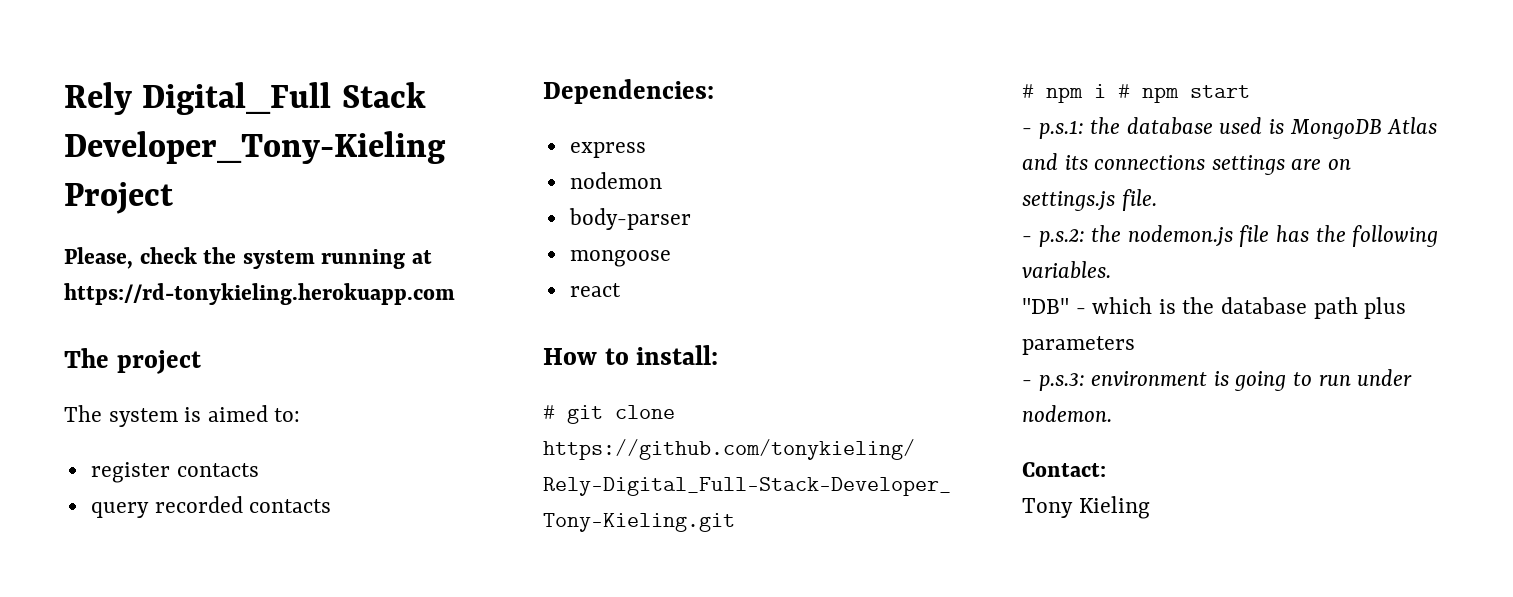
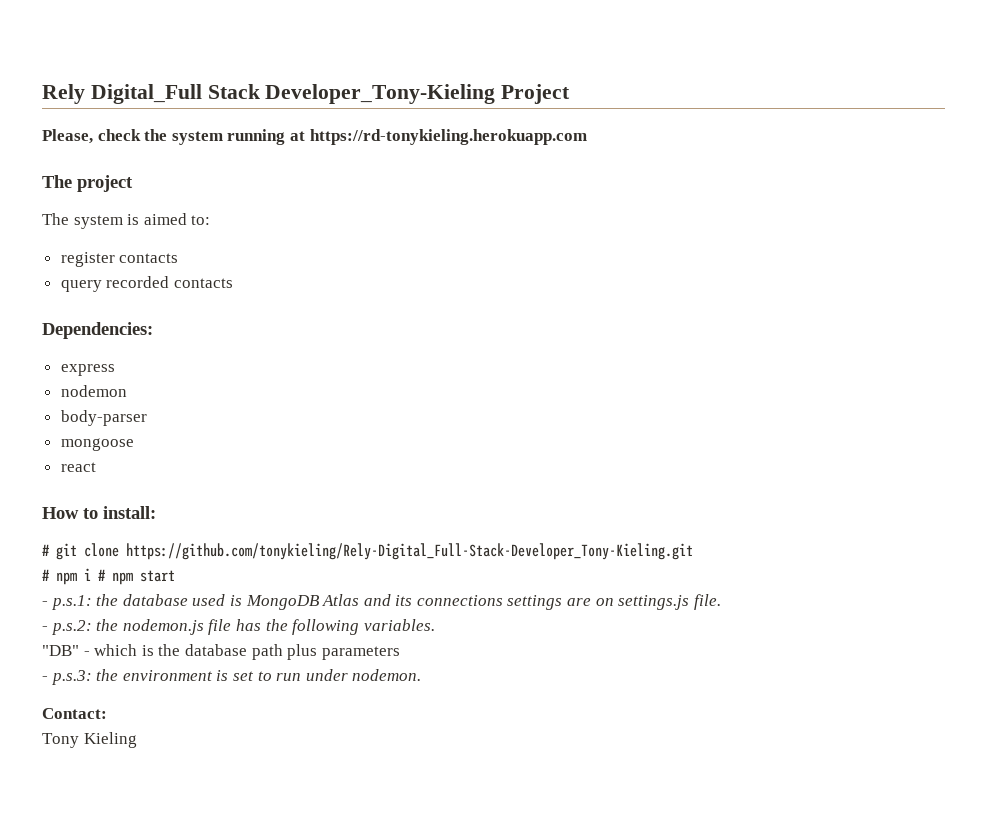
- - p.s.3: environment is going to run under nodemon.
+ - p.s.3: the environment is set to run under nodemon.

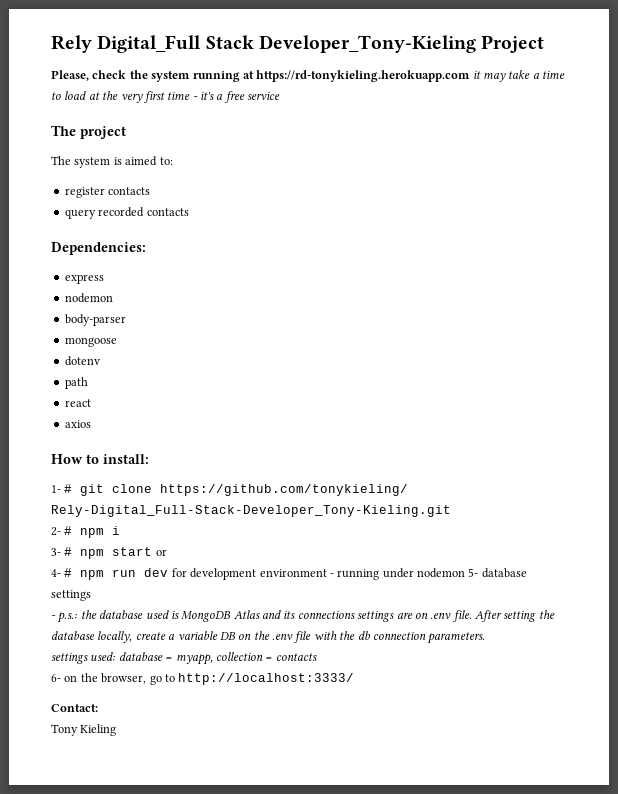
- Please, check the system running at https://rd-tonykieling.herokuapp.com
+ Please, check the system running at https://rd-tonykieling.herokuapp.com it may take a time to load at the very first time - it's a free service
+ dotenv
+ path
+ axios
- # git clone https://github.com/tonykieling/Rely-Digital_Full-Stack-Developer_Tony-Kieling.git
- # npm i # npm start
- - p.s.1: the database used is MongoDB Atlas and its connections settings are on settings.js file.
- - p.s.2: the nodemon.js file has the following variables.
- "DB" - which is the database path plus parameters
- - p.s.3: the environment is set to run under nodemon.
+ 1- # git clone https://github.com/tonykieling/ Rely-Digital_Full-Stack-Developer_Tony-Kieling.git
+ 2- # npm i
+ 3- # npm start or
+ 4- # npm run dev for development environment - running under nodemon 5- database settings
+ - p.s.: the database used is MongoDB Atlas and its connections settings are on .env file. After setting the database locally, create a variable DB on the .env file with the db connection parameters.
+ settings used: database = myapp, collection = contacts
+ 6- on the browser, go to http://localhost:3333/

